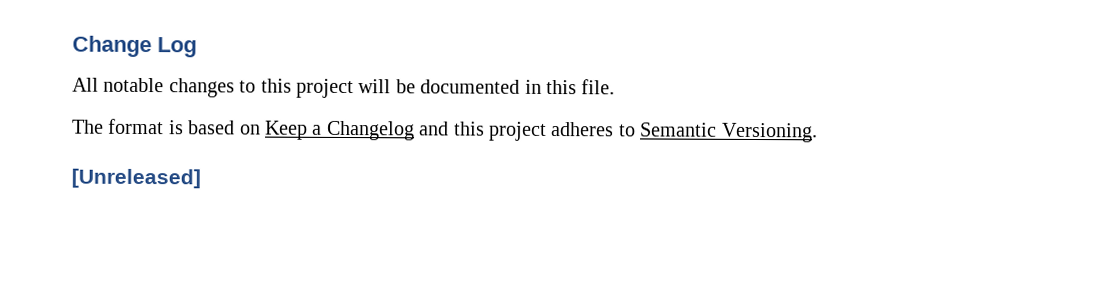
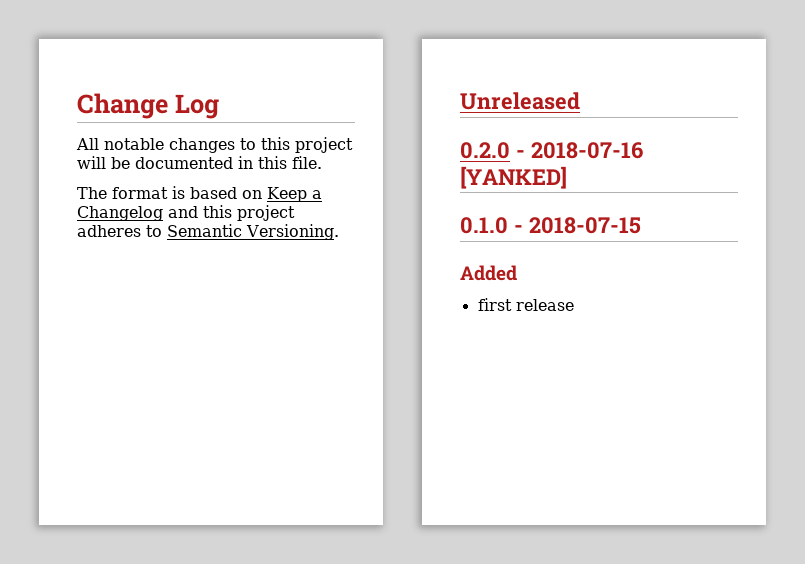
- [Unreleased]
+ Unreleased
+ 0.2.0 - 2018-07-16 [YANKED]
+ 0.1.0 - 2018-07-15
+ Added
+ first release

